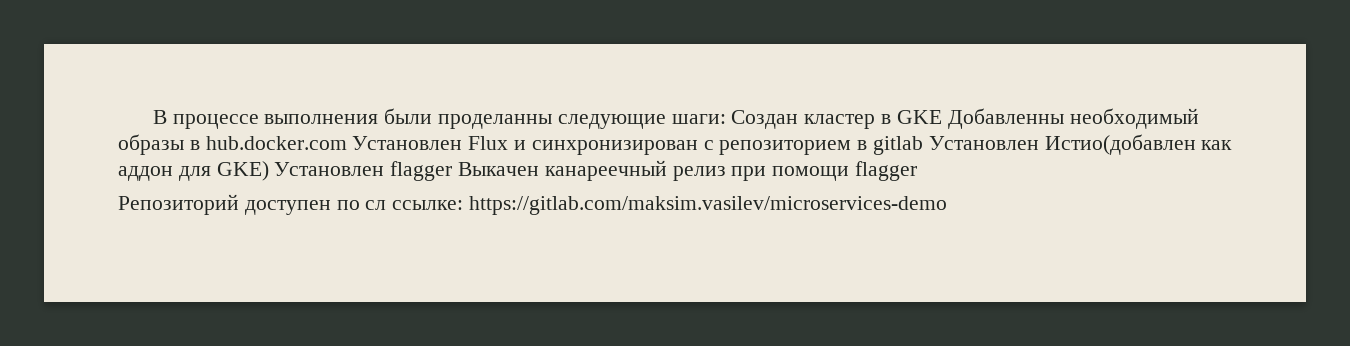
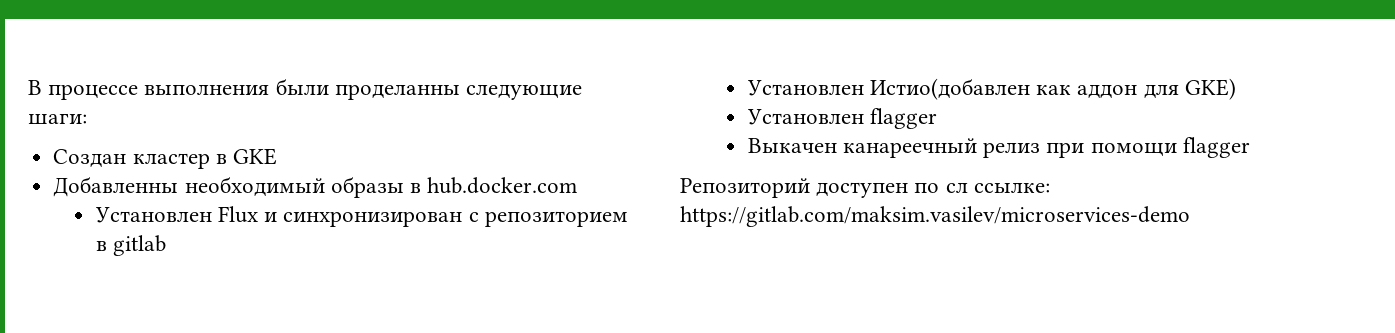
- В процессе выполнения были проделанны следующие шаги: Создан кластер в GKE Добавленны необходимый образы в hub.docker.com Установлен Flux и синхронизирован c репозиторием в gitlab Установлен Истио(добавлен как аддон для GKE) Установлен flagger Выкачен канареечный релиз при помощи flagger
+ В процессе выполнения были проделанны следующие шаги:
+ Создан кластер в GKE
+ Добавленны необходимый образы в hub.docker.com
+ Установлен Flux и синхронизирован c репозиторием в gitlab
+ Установлен Истио(добавлен как аддон для GKE)
+ Установлен flagger
+ Выкачен канареечный релиз при помощи flagger

